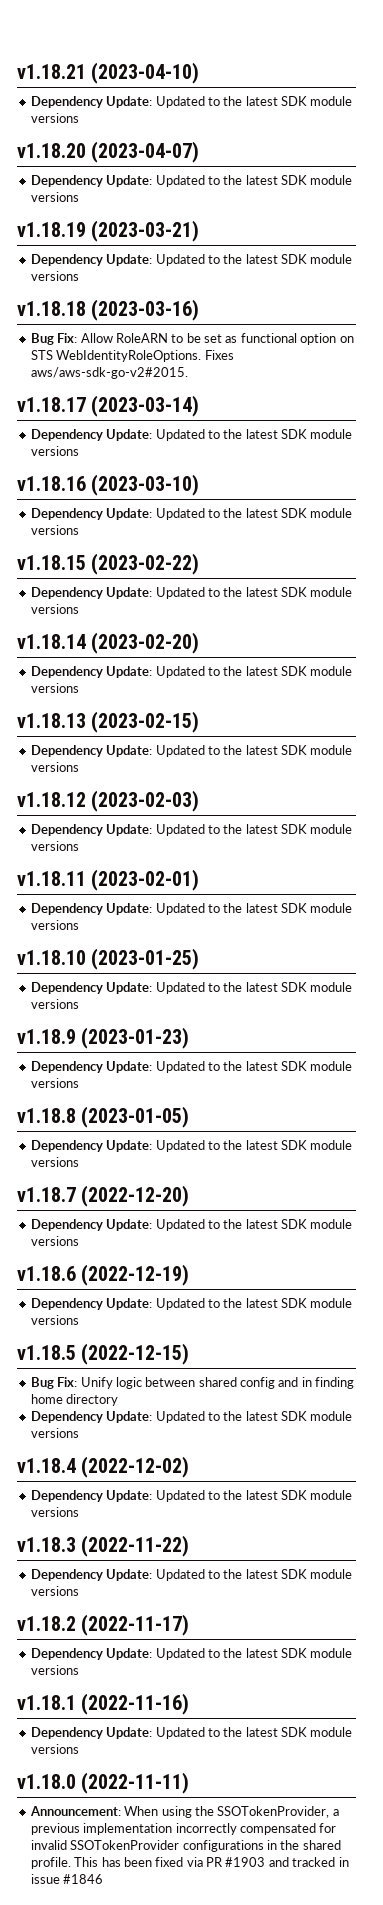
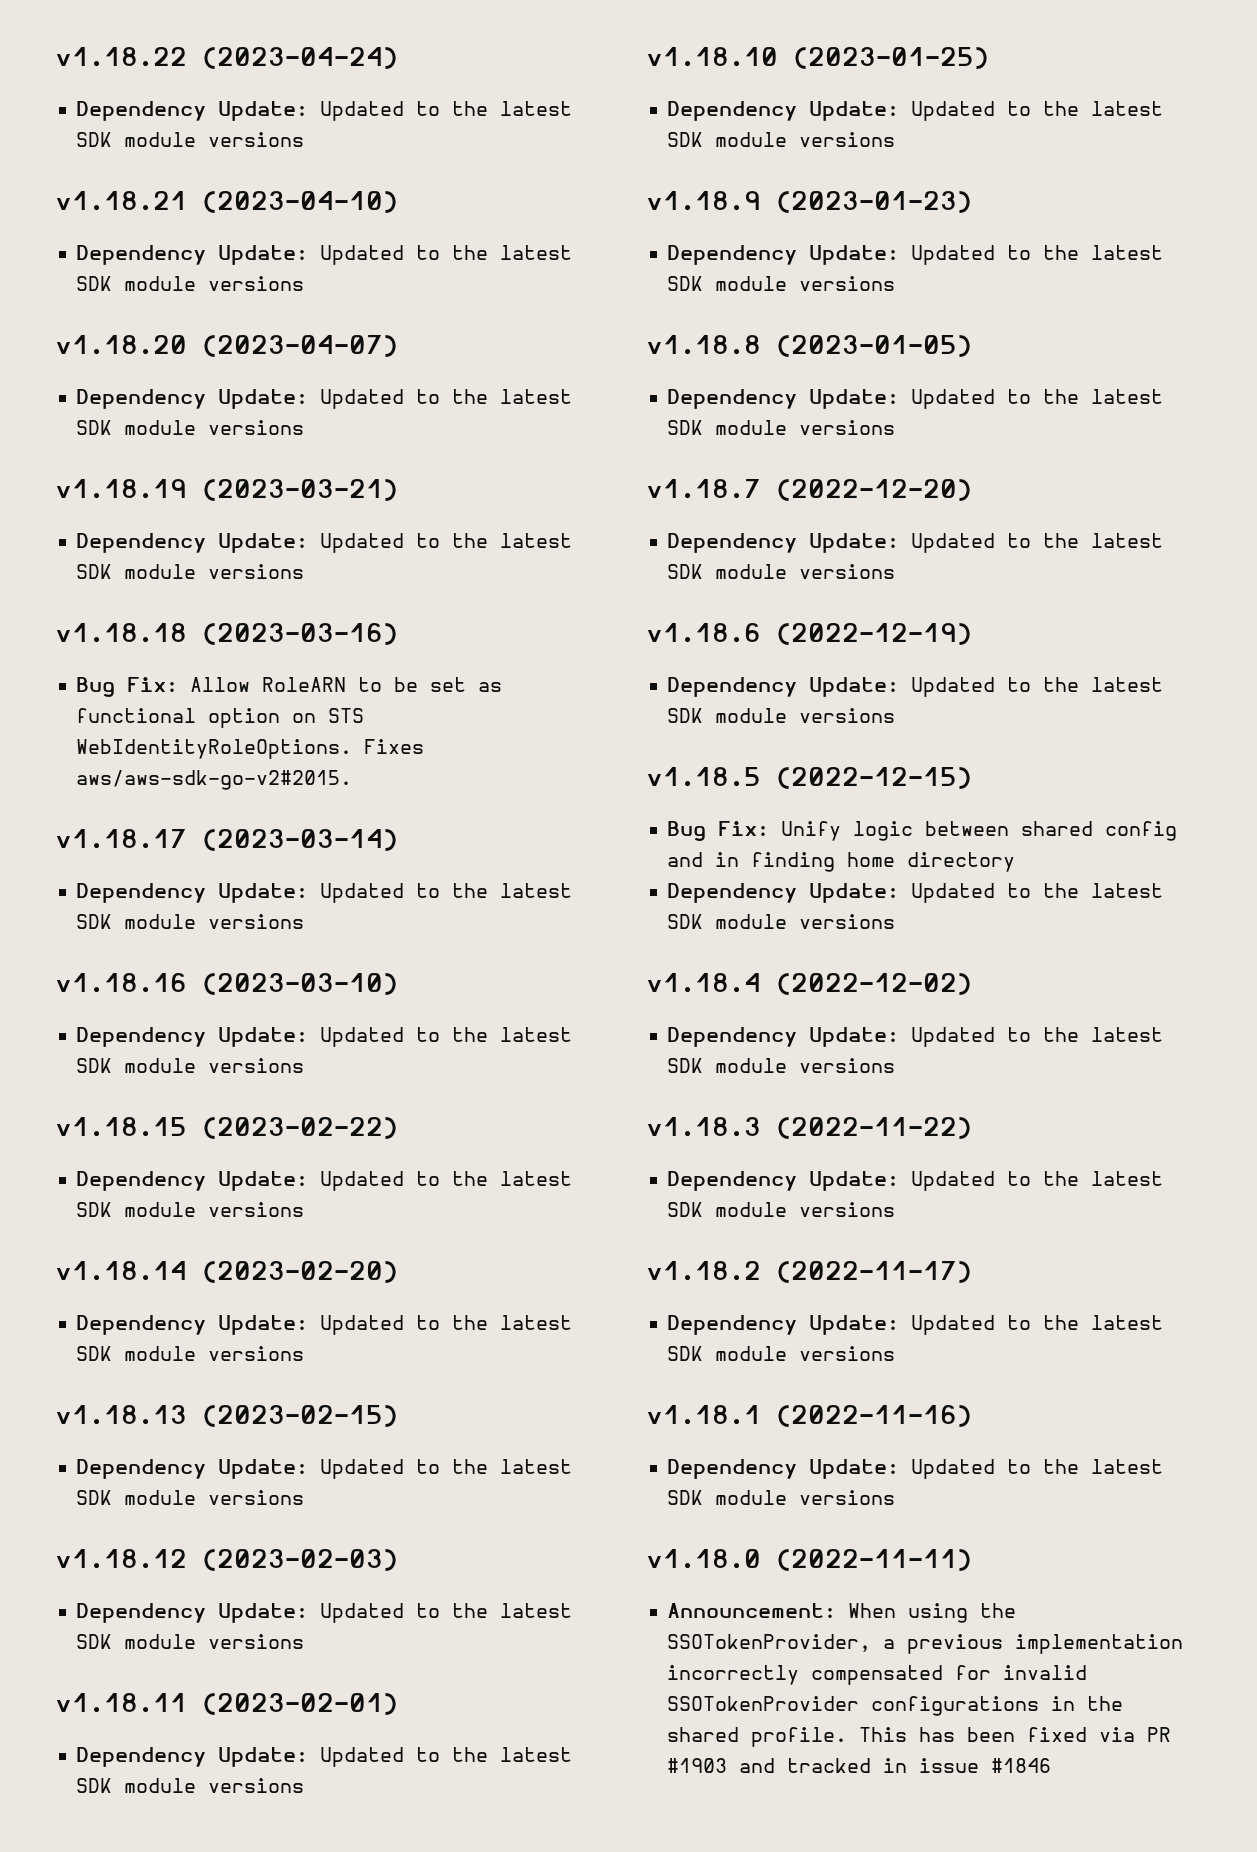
+ v1.18.22 (2023-04-24)
+ Dependency Update: Updated to the latest SDK module versions

